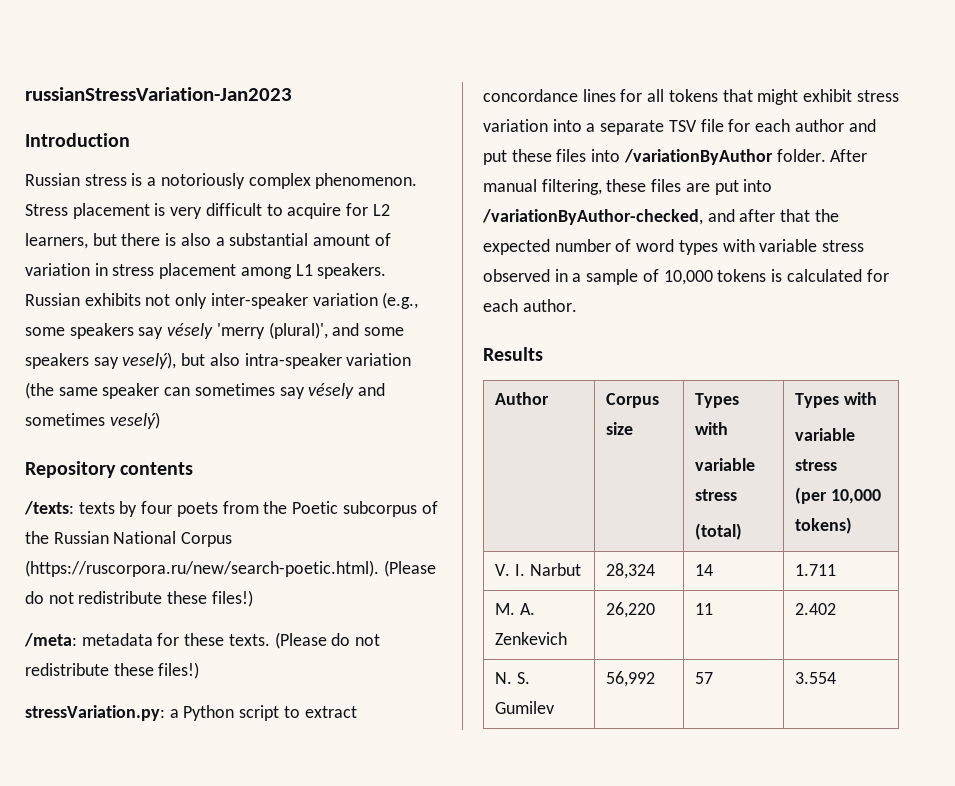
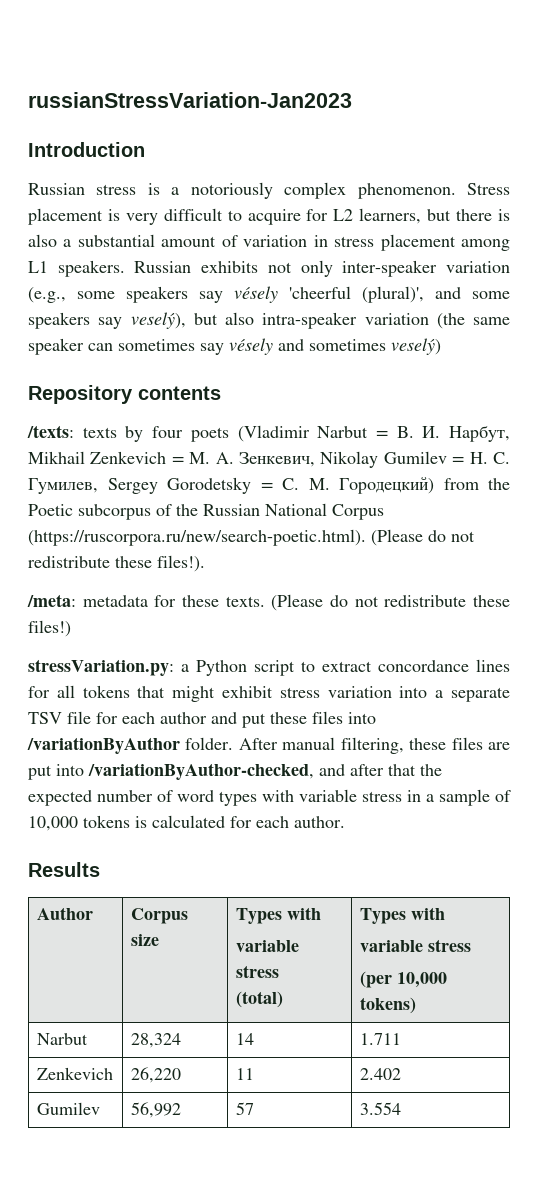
- Russian exhibits not only inter-speaker variation (e.g., some speakers say vésely 'merry (plural)', and some speakers say veselý), but also intra-speaker variation (the same speaker can sometimes say vésely and sometimes veselý)
+ Russian exhibits not only inter-speaker variation (e.g., some speakers say vésely 'cheerful (plural)', and some speakers say veselý), but also intra-speaker variation (the same speaker can sometimes say vésely and sometimes veselý)
- /texts: texts by four poets from the Poetic subcorpus of the Russian National Corpus (https://ruscorpora.ru/new/search-poetic.html). (Please do not redistribute these files!)
+ /texts: texts by four poets (Vladimir Narbut = В. И. Нарбут, Mikhail Zenkevich = М. А. Зенкевич, Nikolay Gumilev = Н. С. Гумилев, Sergey Gorodetsky = С. М. Городецкий) from the Poetic subcorpus of the Russian National Corpus (https://ruscorpora.ru/new/search-poetic.html). (Please do not redistribute these files!).
- After manual filtering, these files are put into /variationByAuthor-checked, and after that the expected number of word types with variable stress observed in a sample of 10,000 tokens is calculated for each author.
+ After manual filtering, these files are put into /variationByAuthor-checked, and after that the expected number of word types with variable stress in a sample of 10,000 tokens is calculated for each author.
- V. I. Narbut | 28,324 | 14 | 1.711
+ Narbut | 28,324 | 14 | 1.711
- M. A. Zenkevich | 26,220 | 11 | 2.402
+ Zenkevich | 26,220 | 11 | 2.402
- N. S. Gumilev | 56,992 | 57 | 3.554
+ Gumilev | 56,992 | 57 | 3.554

